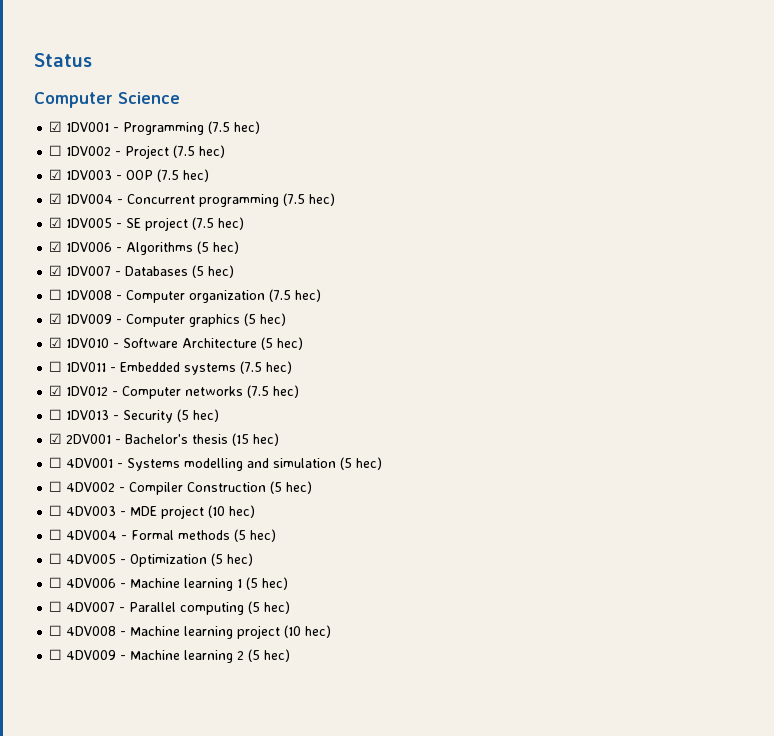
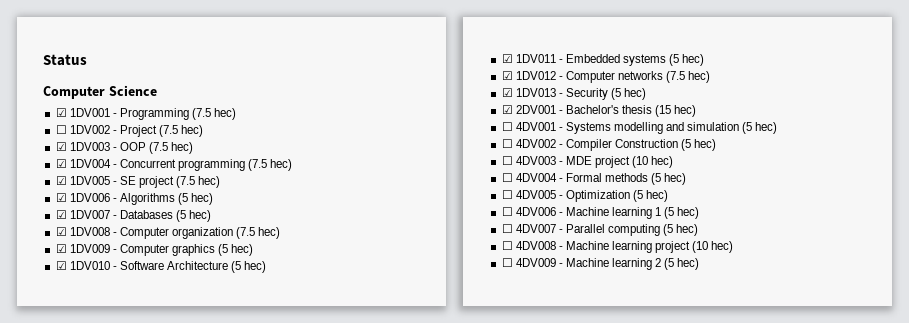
- ☐ 1DV008 - Computer organization (7.5 hec)
+ ☑ 1DV008 - Computer organization (7.5 hec)
- ☐ 1DV011 - Embedded systems (7.5 hec)
+ ☑ 1DV011 - Embedded systems (5 hec)
- ☐ 1DV013 - Security (5 hec)
+ ☑ 1DV013 - Security (5 hec)

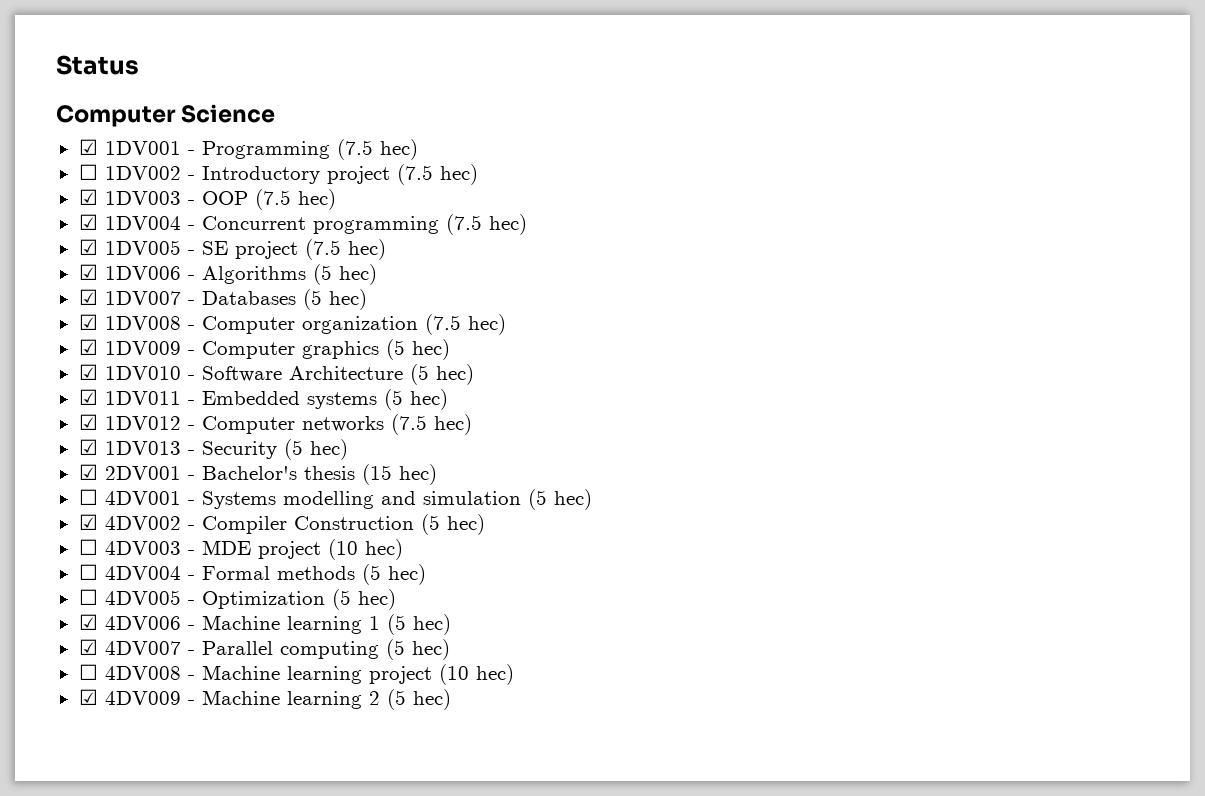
- ☐ 1DV002 - Project (7.5 hec)
+ ☐ 1DV002 - Introductory project (7.5 hec)
- ☐ 4DV002 - Compiler Construction (5 hec)
+ ☑ 4DV002 - Compiler Construction (5 hec)
- ☐ 4DV006 - Machine learning 1 (5 hec)
+ ☑ 4DV006 - Machine learning 1 (5 hec)
- ☐ 4DV007 - Parallel computing (5 hec)
+ ☑ 4DV007 - Parallel computing (5 hec)
- ☐ 4DV009 - Machine learning 2 (5 hec)
+ ☑ 4DV009 - Machine learning 2 (5 hec)

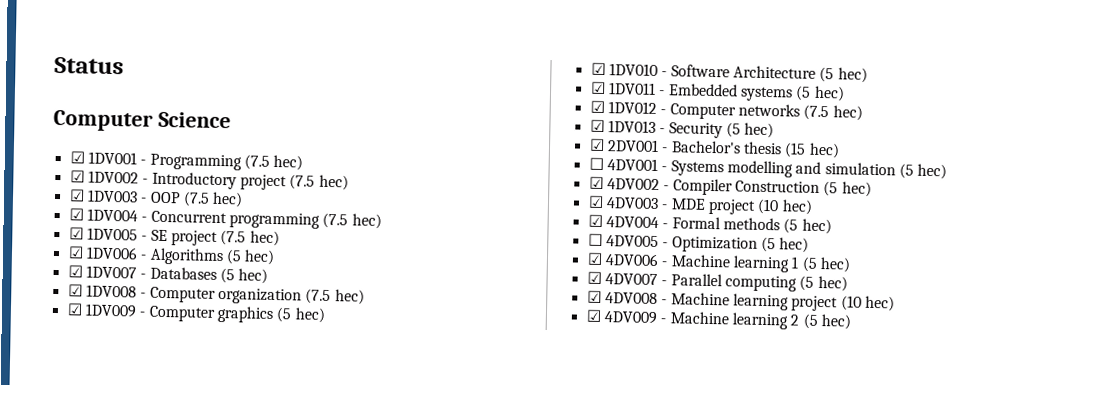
- ☐ 1DV002 - Introductory project (7.5 hec)
+ ☑ 1DV002 - Introductory project (7.5 hec)
- ☐ 4DV003 - MDE project (10 hec)
+ ☑ 4DV003 - MDE project (10 hec)
- ☐ 4DV004 - Formal methods (5 hec)
+ ☑ 4DV004 - Formal methods (5 hec)
- ☐ 4DV008 - Machine learning project (10 hec)
+ ☑ 4DV008 - Machine learning project (10 hec)

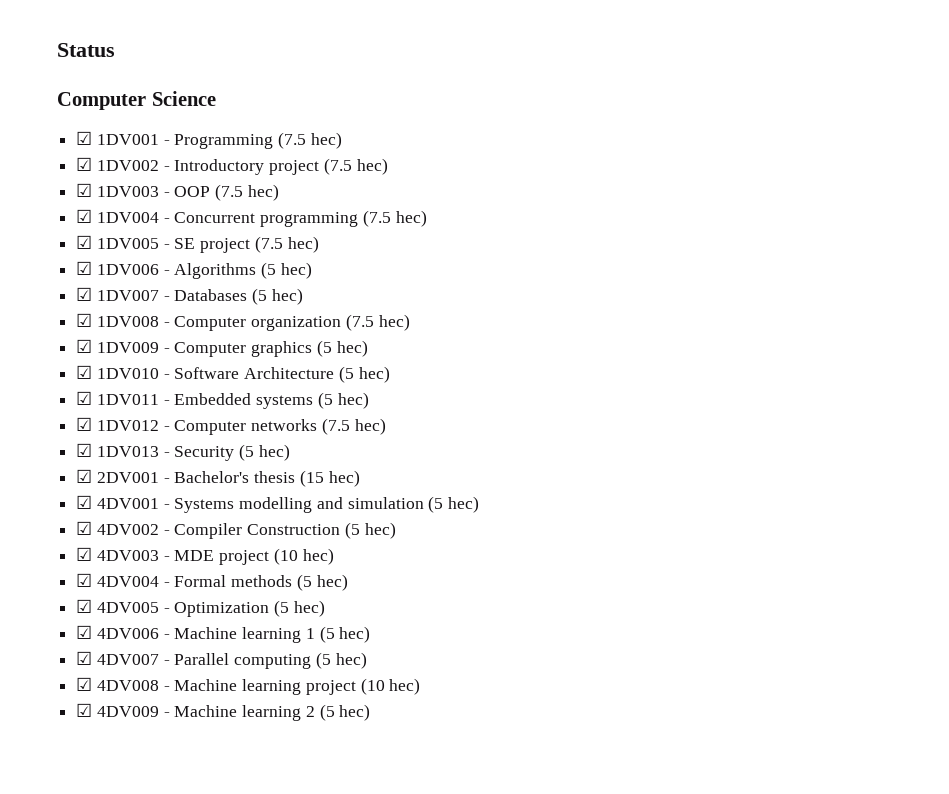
- ☐ 4DV001 - Systems modelling and simulation (5 hec)
+ ☑ 4DV001 - Systems modelling and simulation (5 hec)
- ☐ 4DV005 - Optimization (5 hec)
+ ☑ 4DV005 - Optimization (5 hec)

